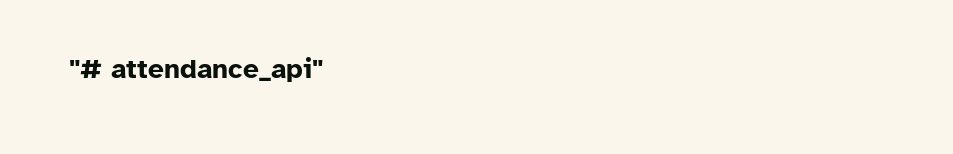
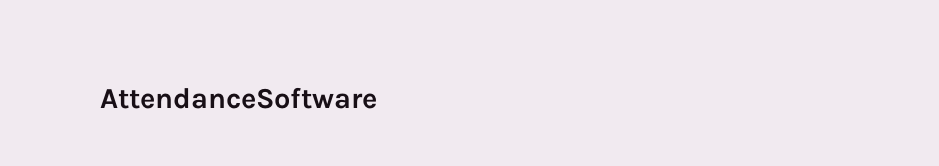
- "# attendance_api"
+ AttendanceSoftware

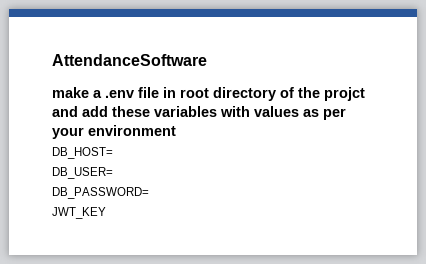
+ make a .env file in root directory of the projct and add these variables with values as per your environment
+ DB_HOST=
+ DB_USER=
+ DB_PASSWORD=
+ JWT_KEY

